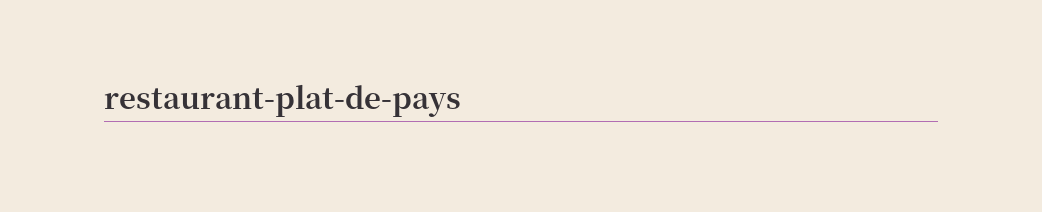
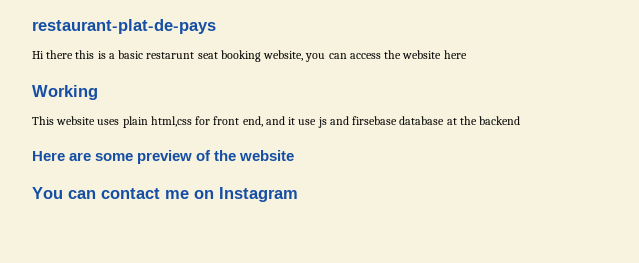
+ Hi there this is a basic restarunt seat booking website, you can access the website here
+ Working
+ This website uses plain html,css for front end, and it use js and firsebase database at the backend
+ Here are some preview of the website
+ You can contact me on Instagram

